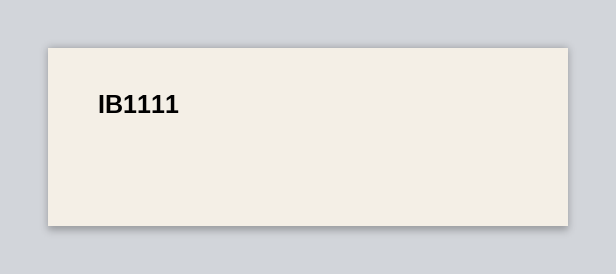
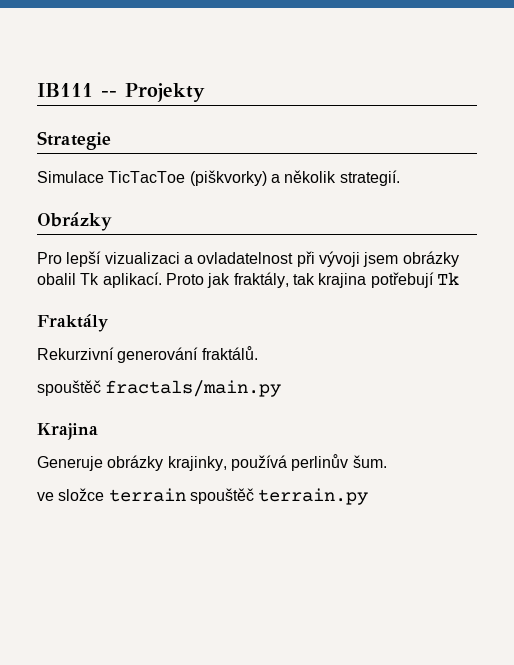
- IB1111
+ IB111 -- Projekty
+ Strategie
+ Simulace TicTacToe (piškvorky) a několik strategií.
+ Obrázky
+ Pro lepší vizualizaci a ovladatelnost při vývoji jsem obrázky obalil Tk aplikací. Proto jak fraktály, tak krajina potřebují Tk
+ Fraktály
+ Rekurzivní generování fraktálů.
+ spouštěč fractals/main.py
+ Krajina
+ Generuje obrázky krajinky, používá perlinův šum.
+ ve složce terrain spouštěč terrain.py

